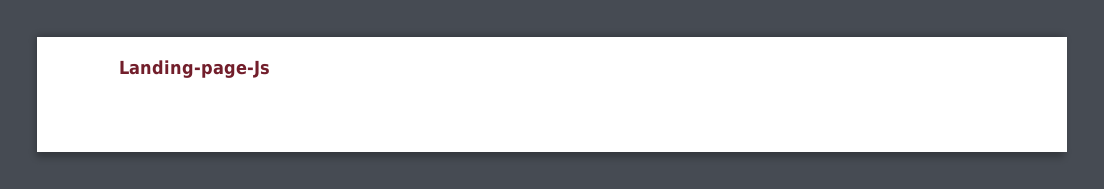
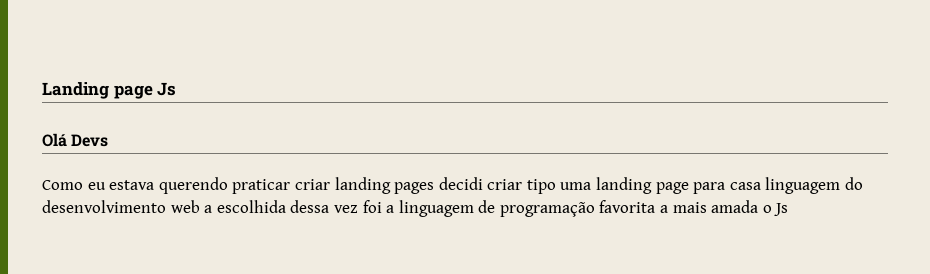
- Landing-page-Js
+ Landing page Js
+ Olá Devs
+ Como eu estava querendo praticar criar landing pages decidi criar tipo uma landing page para casa linguagem do desenvolvimento web a escolhida dessa vez foi a linguagem de programação favorita a mais amada o Js

